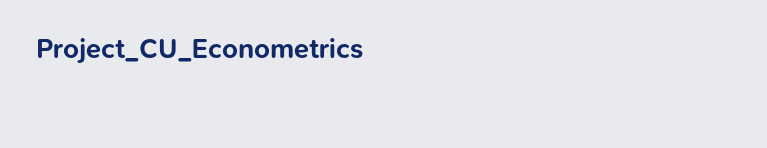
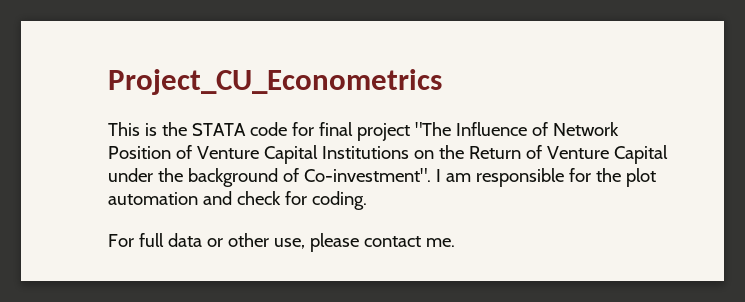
+ This is the STATA code for final project "The Influence of Network Position of Venture Capital Institutions on the Return of Venture Capital under the background of Co-investment". I am responsible for the plot automation and check for coding.
+ For full data or other use, please contact me.

